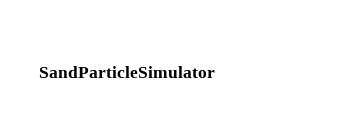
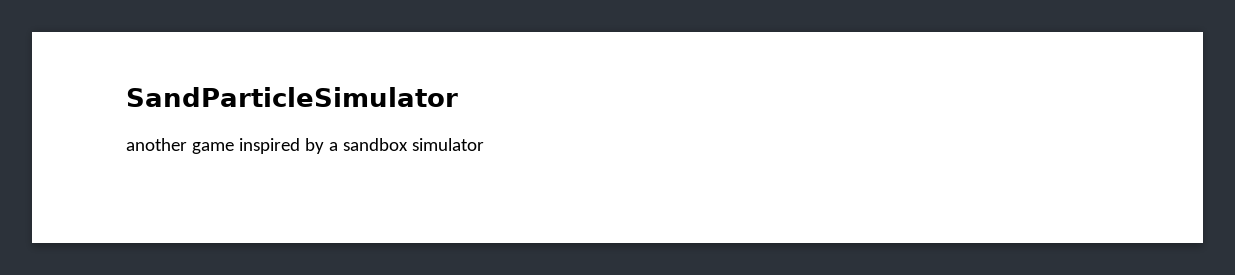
+ another game inspired by a sandbox simulator

